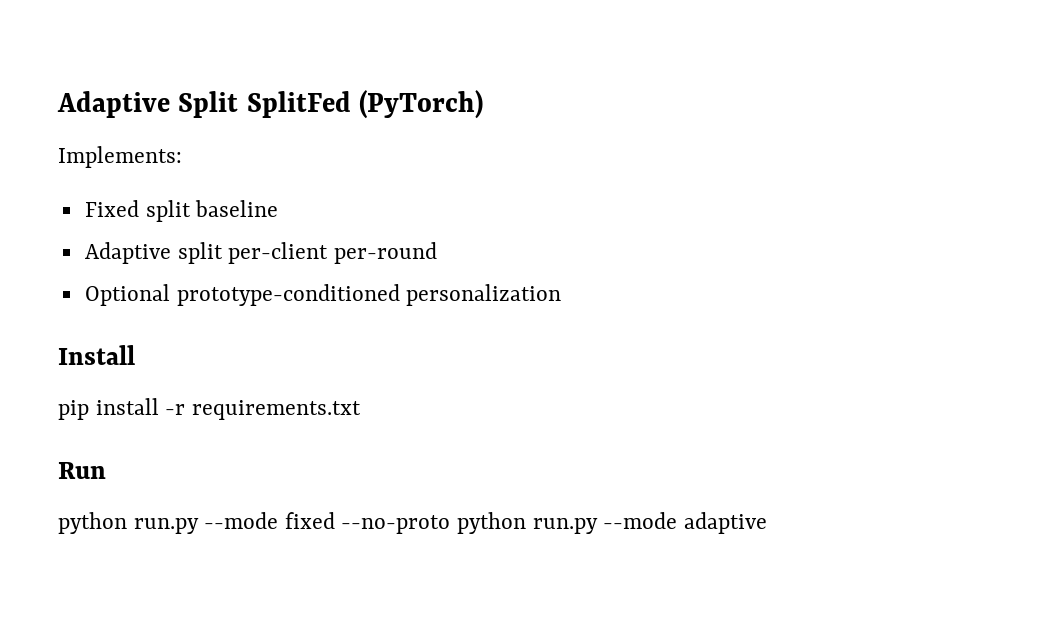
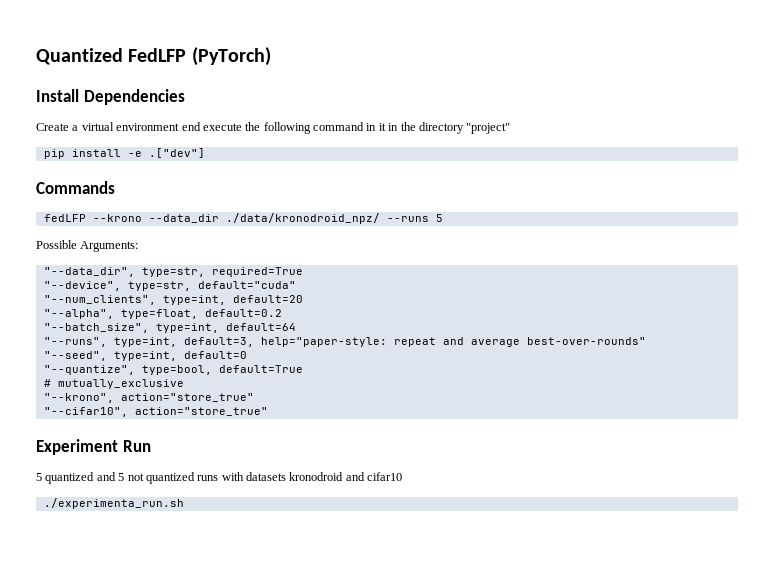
- Adaptive Split SplitFed (PyTorch)
- Implements:
- Fixed split baseline
- Adaptive split per-client per-round
- Optional prototype-conditioned personalization
- Install
- pip install -r requirements.txt
- Run
- python run.py --mode fixed --no-proto python run.py --mode adaptive
+ Quantized FedLFP (PyTorch)
+ Install Dependencies
+ Create a virtual environment end execute the following command in it in the directory "project"
+ pip install -e .["dev"]
+ Commands
+ fedLFP --krono --data_dir ./data/kronodroid_npz/ --runs 5
+ Possible Arguments:
+ "--data_dir", type=str, required=True
+ "--device", type=str, default="cuda"
+ "--num_clients", type=int, default=20
+ "--alpha", type=float, default=0.2
+ "--batch_size", type=int, default=64
+ "--runs", type=int, default=3, help="paper-style: repeat and average best-over-rounds"
+ "--seed", type=int, default=0
+ "--quantize", type=bool, default=True
+ # mutually_exclusive
+ "--krono", action="store_true"
+ "--cifar10", action="store_true"
+ Experiment Run
+ 5 quantized and 5 not quantized runs with datasets kronodroid and cifar10
+ ./experimenta_run.sh

